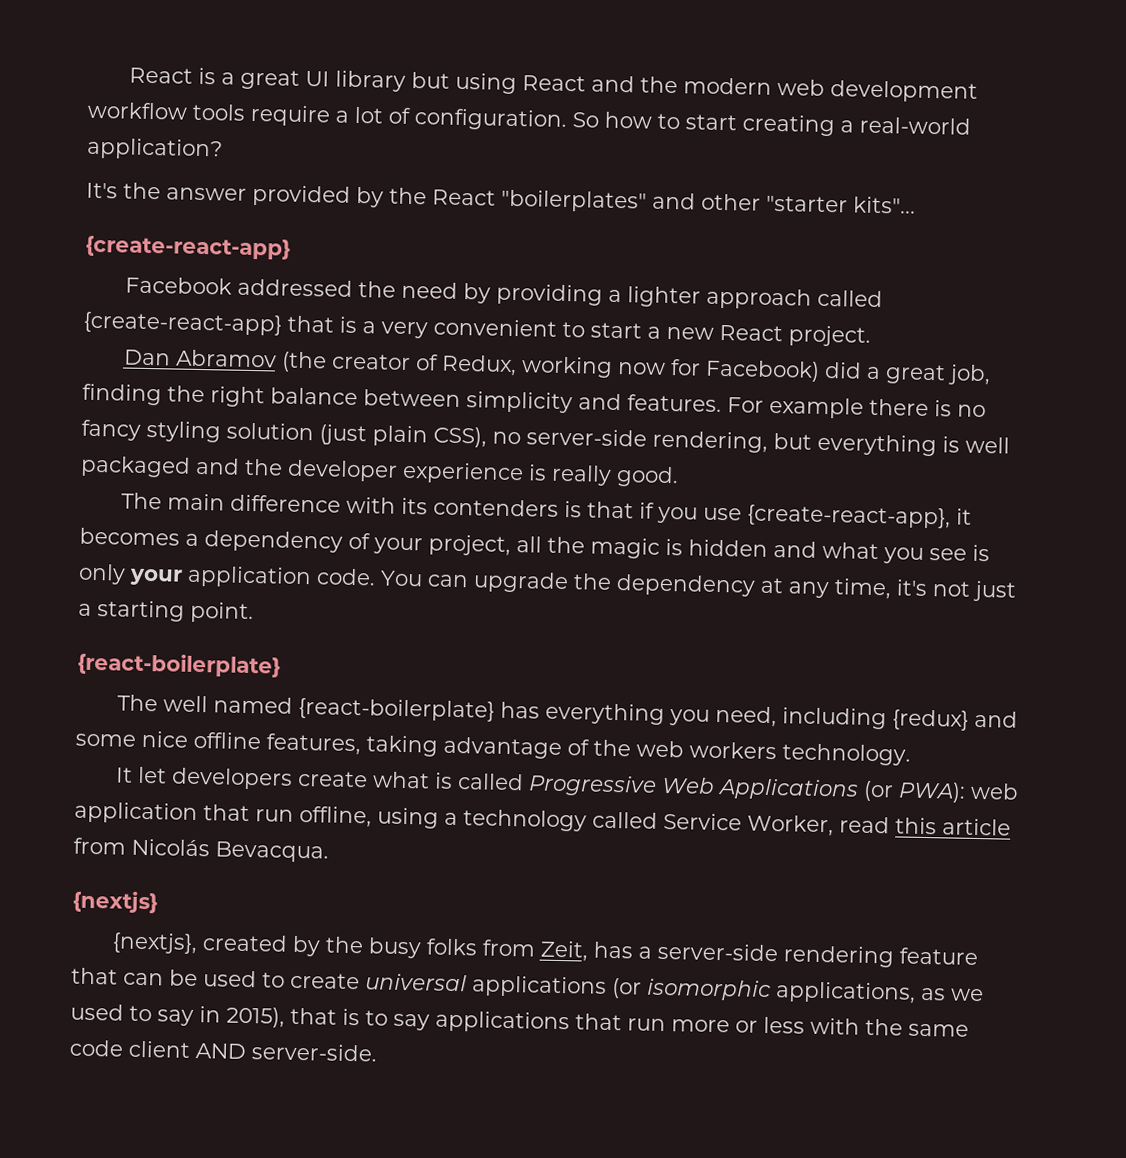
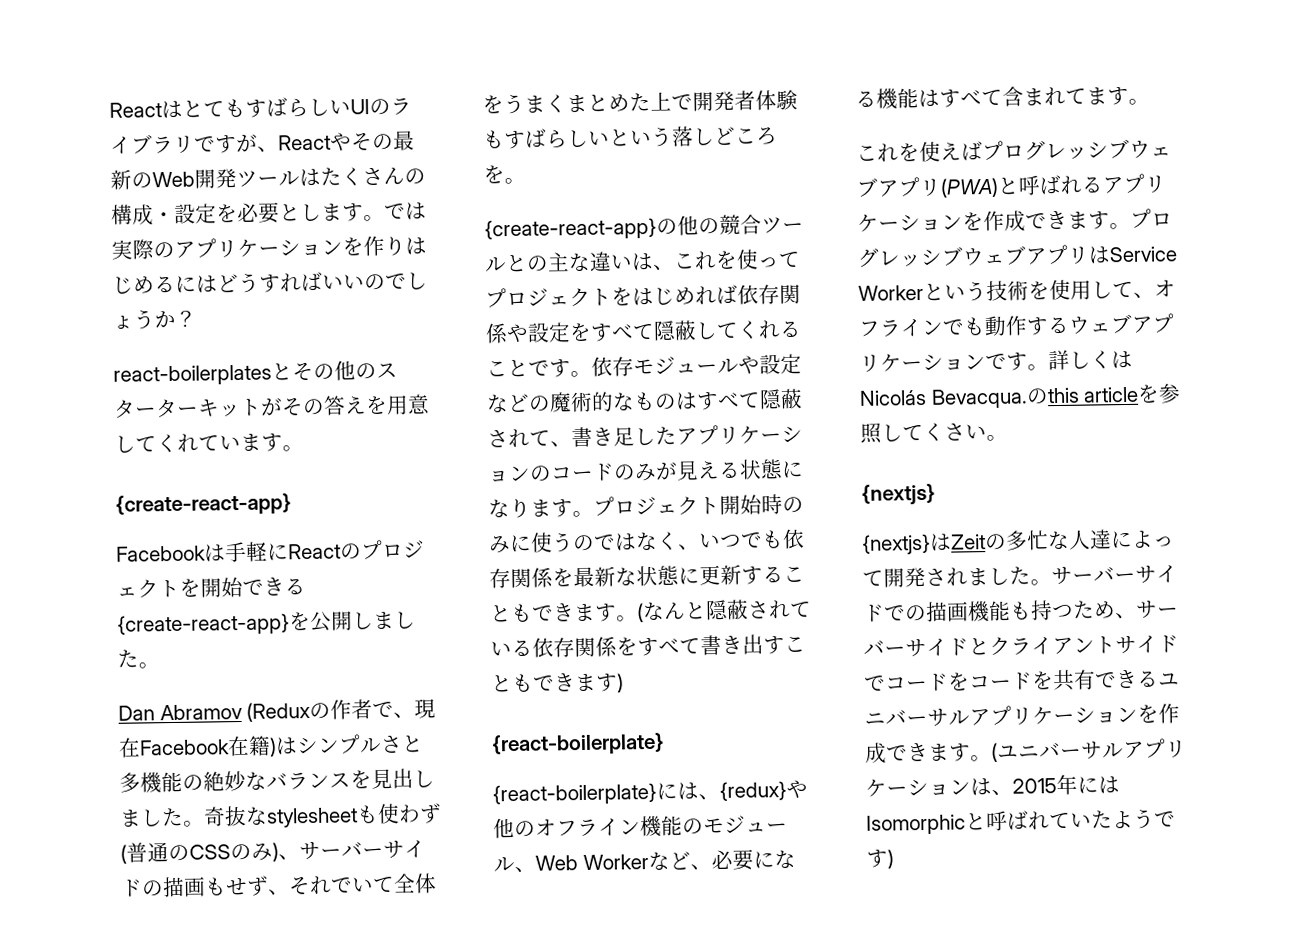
- React is a great UI library but using React and the modern web development workflow tools require a lot of configuration. So how to start creating a real-world application?
- It's the answer provided by the React "boilerplates" and other "starter kits"...
+ ReactはとてもすばらしいUIのライブラリですが、Reactやその最新のWeb開発ツールはたくさんの構成・設定を必要とします。では実際のアプリケーションを作りはじめるにはどうすればいいのでしょうか？
+ react-boilerplatesとその他のスターターキットがその答えを用意してくれています。
  {create-react-app}
- Facebook addressed the need by providing a lighter approach called {create-react-app} that is a very convenient to start a new React project.
- Dan Abramov (the creator of Redux, working now for Facebook) did a great job, finding the right balance between simplicity and features. For example there is no fancy styling solution (just plain CSS), no server-side rendering, but everything is well packaged and the developer experience is really good.
- The main difference with its contenders is that if you use {create-react-app}, it becomes a dependency of your project, all the magic is hidden and what you see is only your application code. You can upgrade the dependency at any time, it's not just a starting point.
+ Facebookは手軽にReactのプロジェクトを開始できる{create-react-app}を公開しました。
+ Dan Abramov (Reduxの作者で、現在Facebook在籍)はシンプルさと多機能の絶妙なバランスを見出しました。奇抜なstylesheetも使わず(普通のCSSのみ)、サーバーサイドの描画もせず、それでいて全体をうまくまとめた上で開発者体験もすばらしいという落しどころを。
+ {create-react-app}の他の競合ツールとの主な違いは、これを使ってプロジェクトをはじめれば依存関係や設定をすべて隠蔽してくれることです。依存モジュールや設定などの魔術的なものはすべて隠蔽されて、書き足したアプリケーションのコードのみが見える状態になります。プロジェクト開始時のみに使うのではなく、いつでも依存関係を最新な状態に更新することもできます。(なんと隠蔽されている依存関係をすべて書き出すこともできます)
  {react-boilerplate}
- The well named {react-boilerplate} has everything you need, including {redux} and some nice offline features, taking advantage of the web workers technology.
- It let developers create what is called Progressive Web Applications (or PWA): web application that run offline, using a technology called Service Worker, read this article from Nicolás Bevacqua.
+ {react-boilerplate}には、{redux}や他のオフライン機能のモジュール、Web Workerなど、必要になる機能はすべて含まれてます。
+ これを使えばプログレッシブウェブアプリ(PWA)と呼ばれるアプリケーションを作成できます。プログレッシブウェブアプリはService Workerという技術を使用して、オフラインでも動作するウェブアプリケーションです。詳しくはNicolás Bevacqua.のthis articleを参照してくさい。
  {nextjs}
- {nextjs}, created by the busy folks from Zeit, has a server-side rendering feature that can be used to create universal applications (or isomorphic applications, as we used to say in 2015), that is to say applications that run more or less with the same code client AND server-side.
+ {nextjs}はZeitの多忙な人達によって開発されました。サーバーサイドでの描画機能も持つため、サーバーサイドとクライアントサイドでコードをコードを共有できるユニバーサルアプリケーションを作成できます。(ユニバーサルアプリケーションは、2015年にはIsomorphicと呼ばれていたようです)

